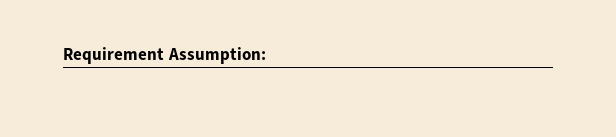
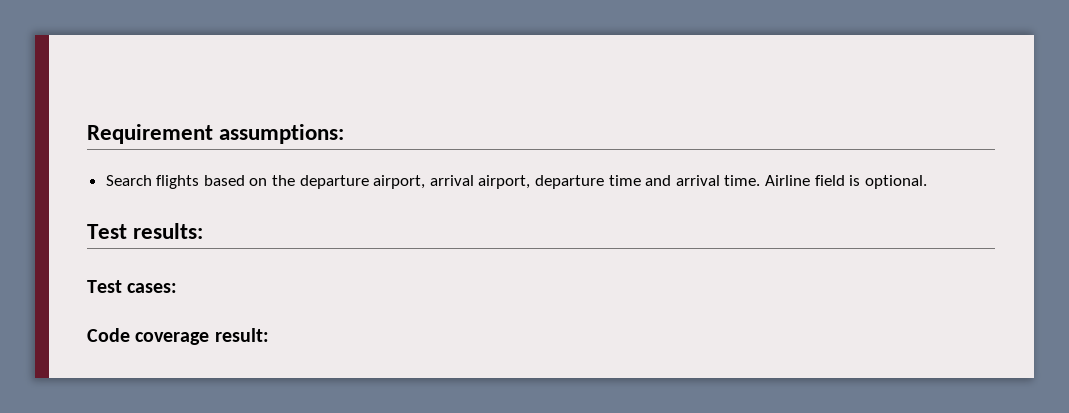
- Requirement Assumption:
+ Requirement assumptions:
+ Search flights based on the departure airport, arrival airport, departure time and arrival time. Airline field is optional.
+ Test results:
+ Test cases:
+ Code coverage result:

